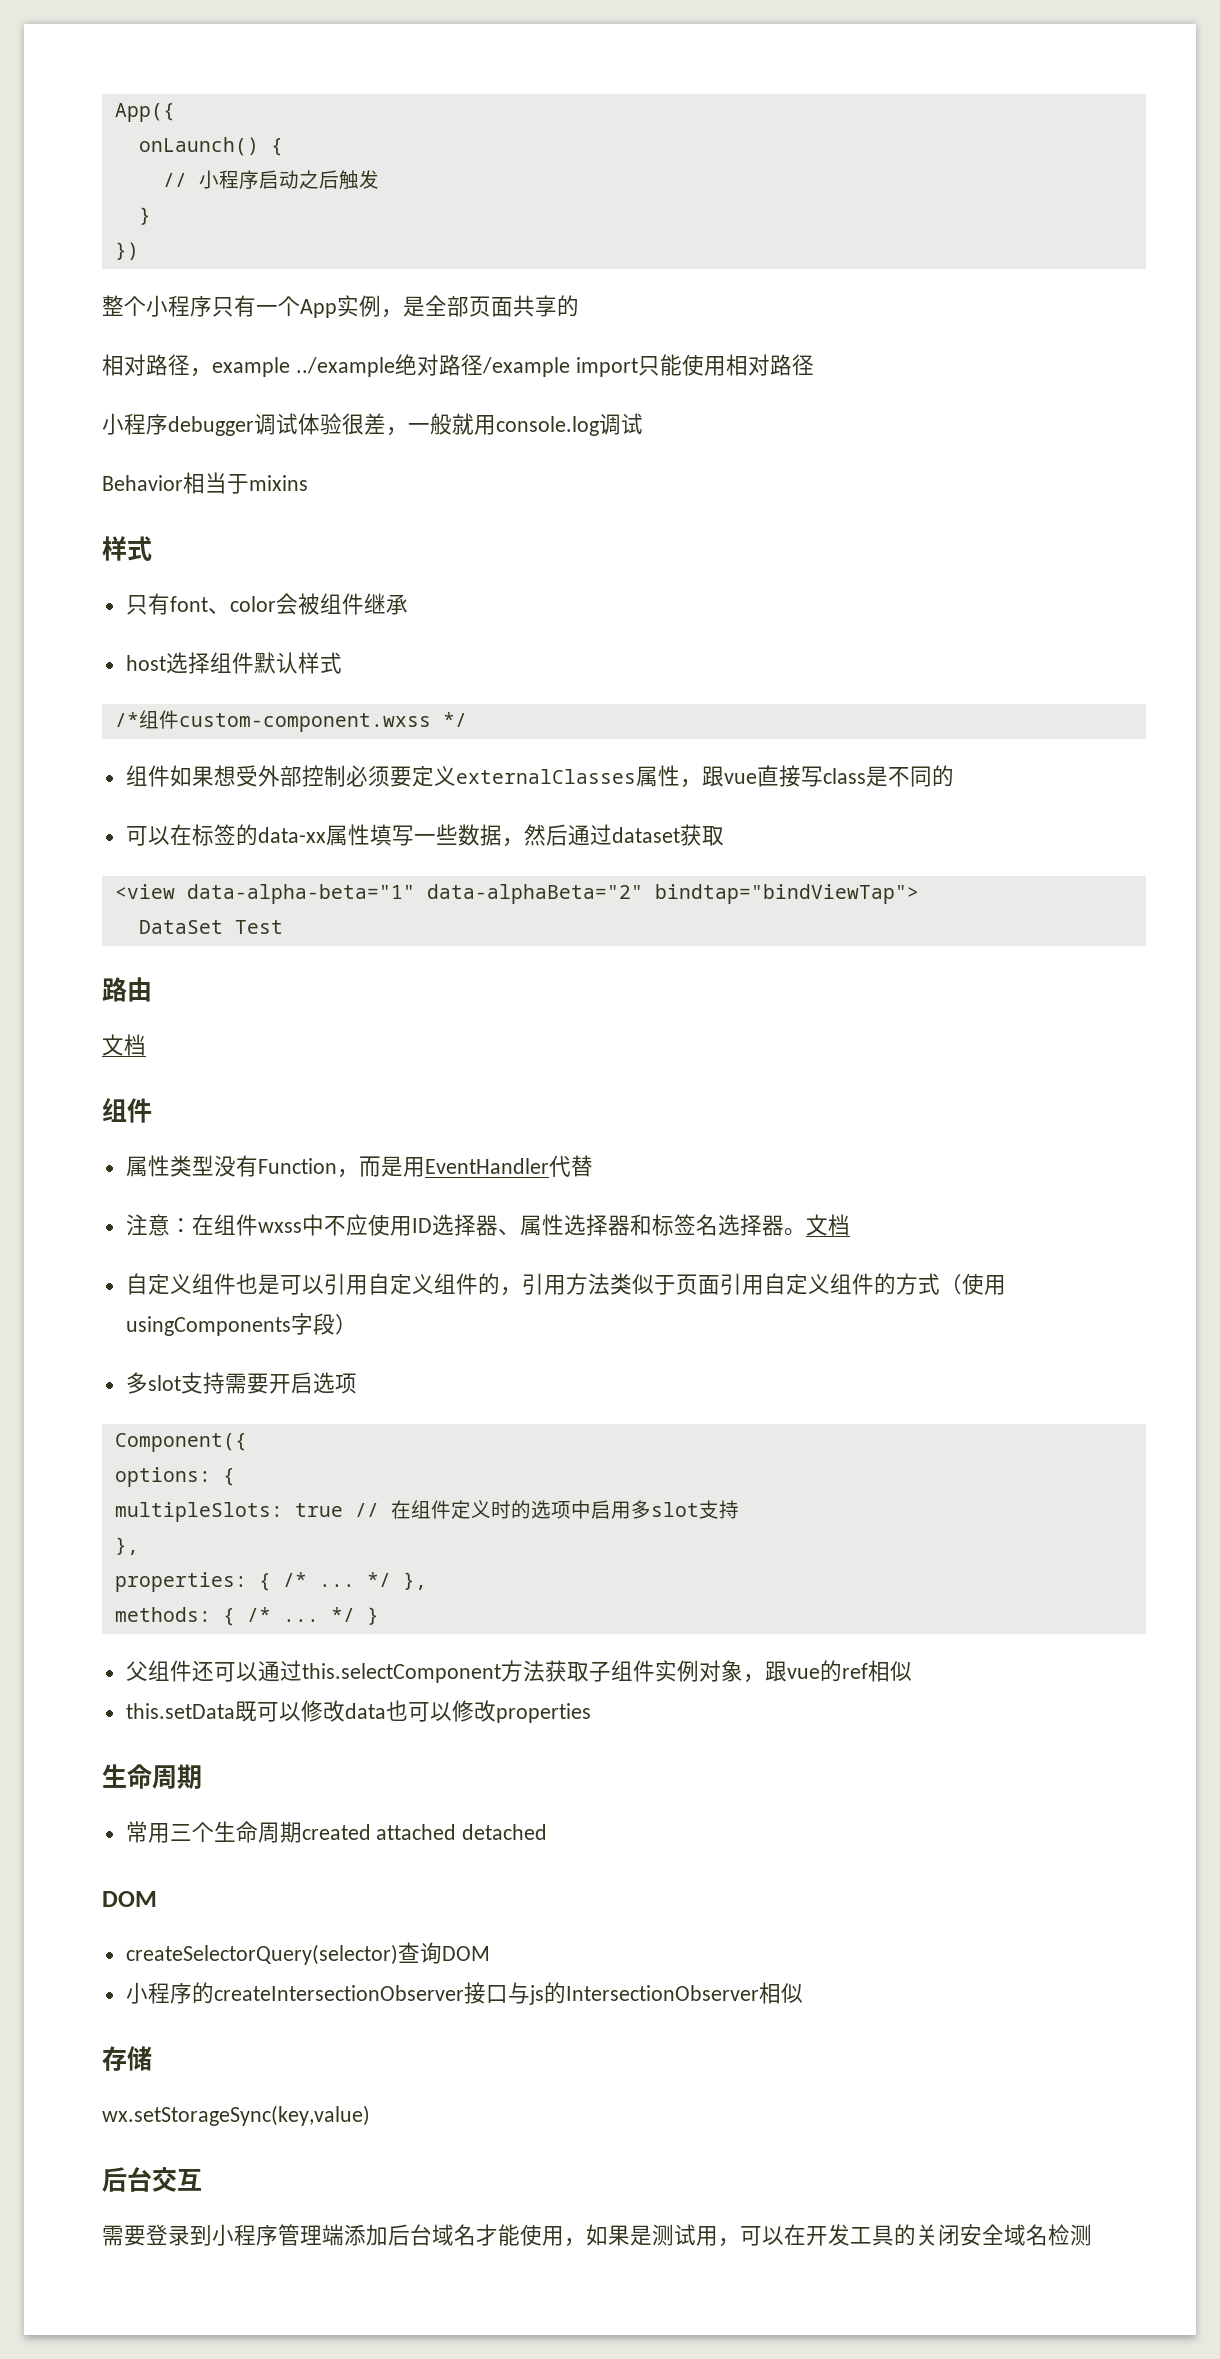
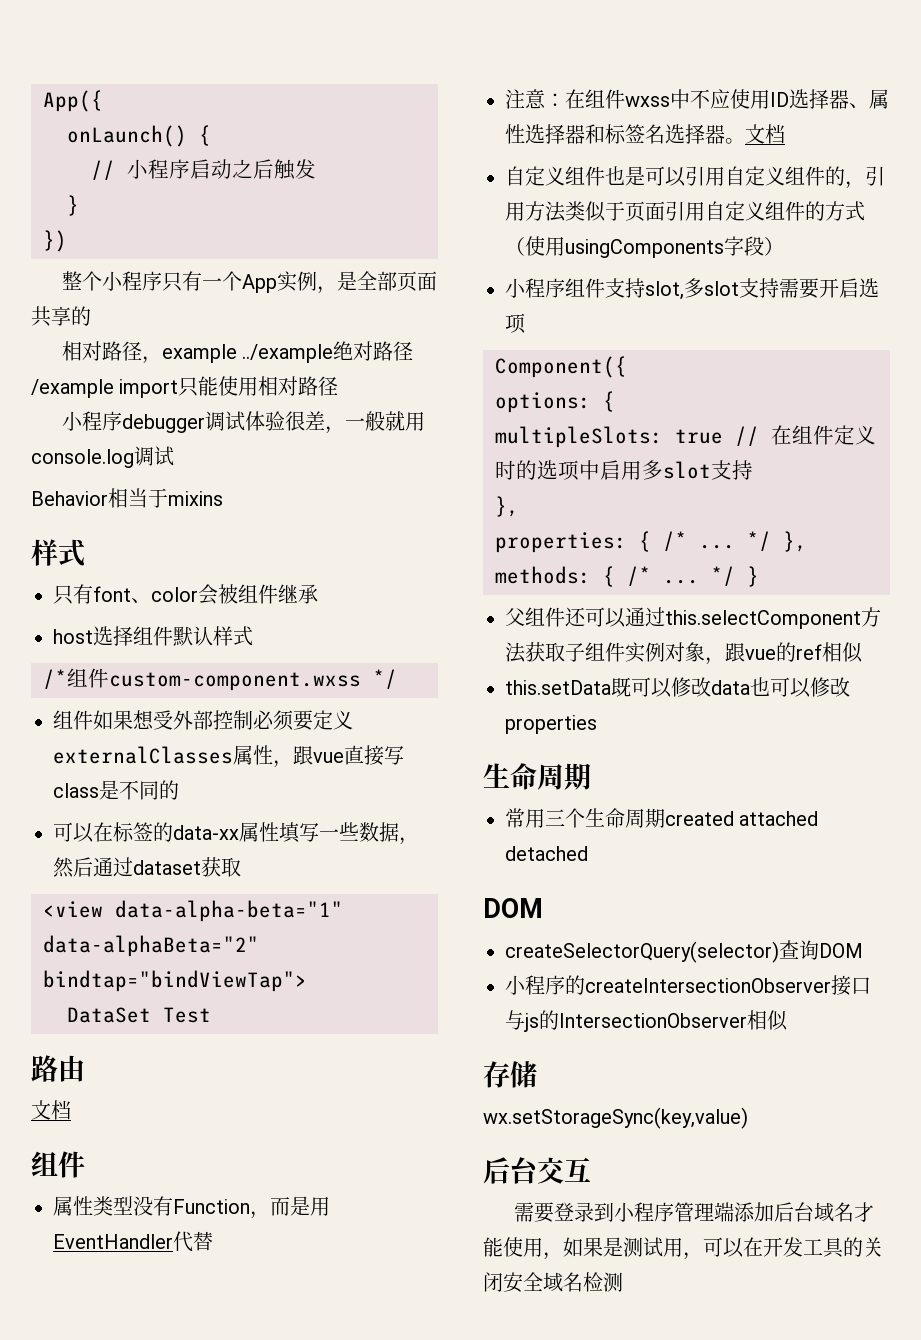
- 多slot支持需要开启选项
+ 小程序组件支持slot,多slot支持需要开启选项

